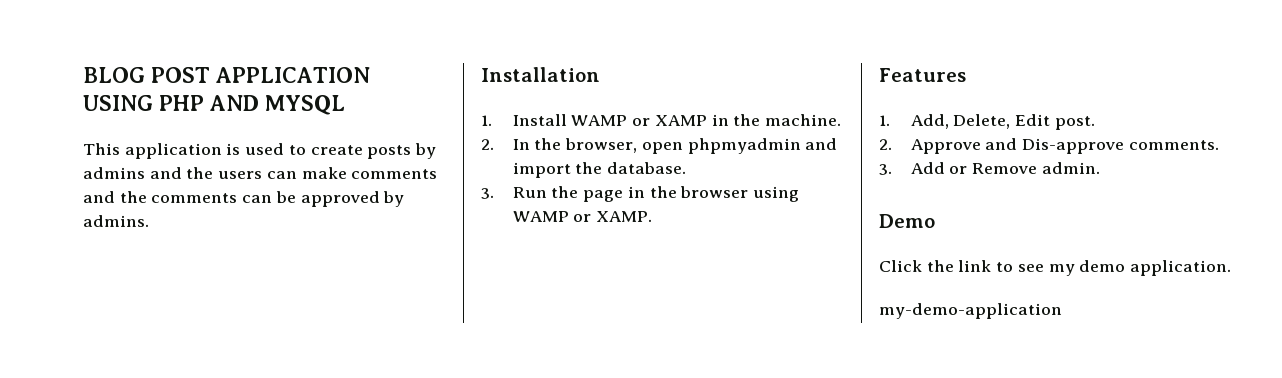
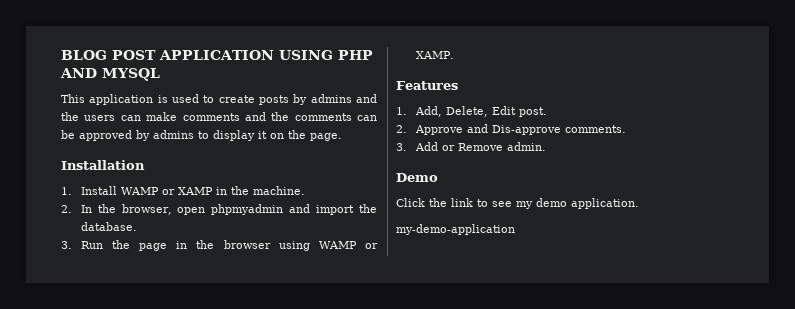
- This application is used to create posts by admins and the users can make comments and the comments can be approved by admins.
+ This application is used to create posts by admins and the users can make comments and the comments can be approved by admins to display it on the page.

